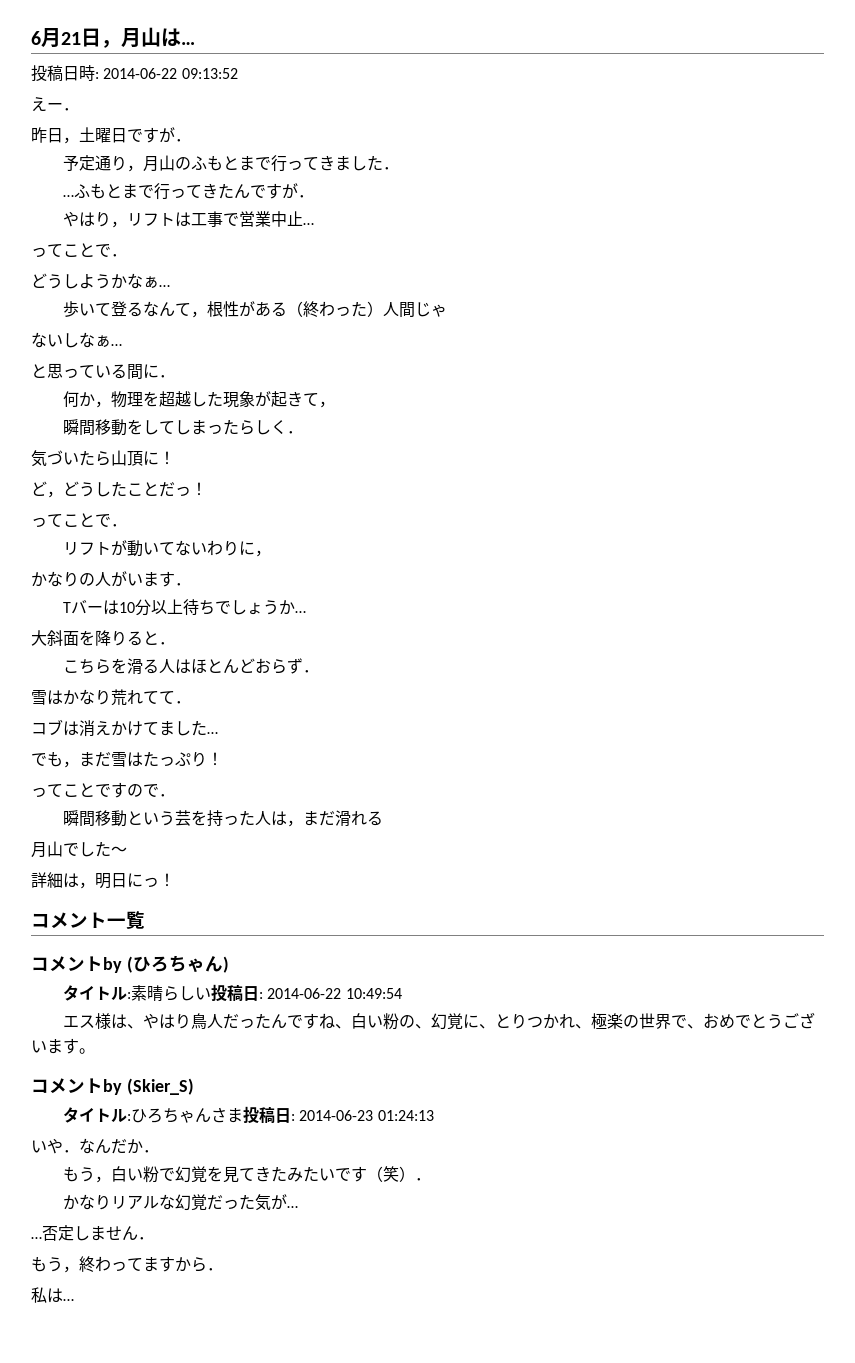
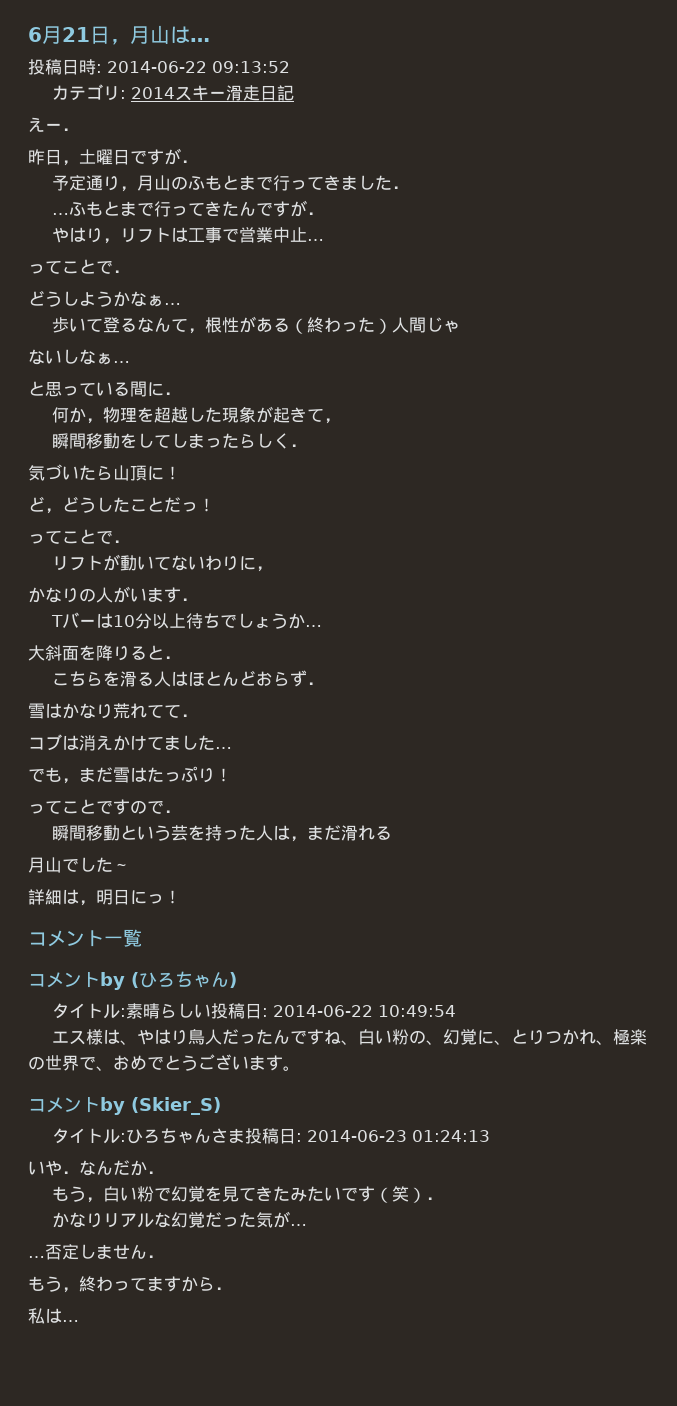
+ カテゴリ: 2014スキー滑走日記

